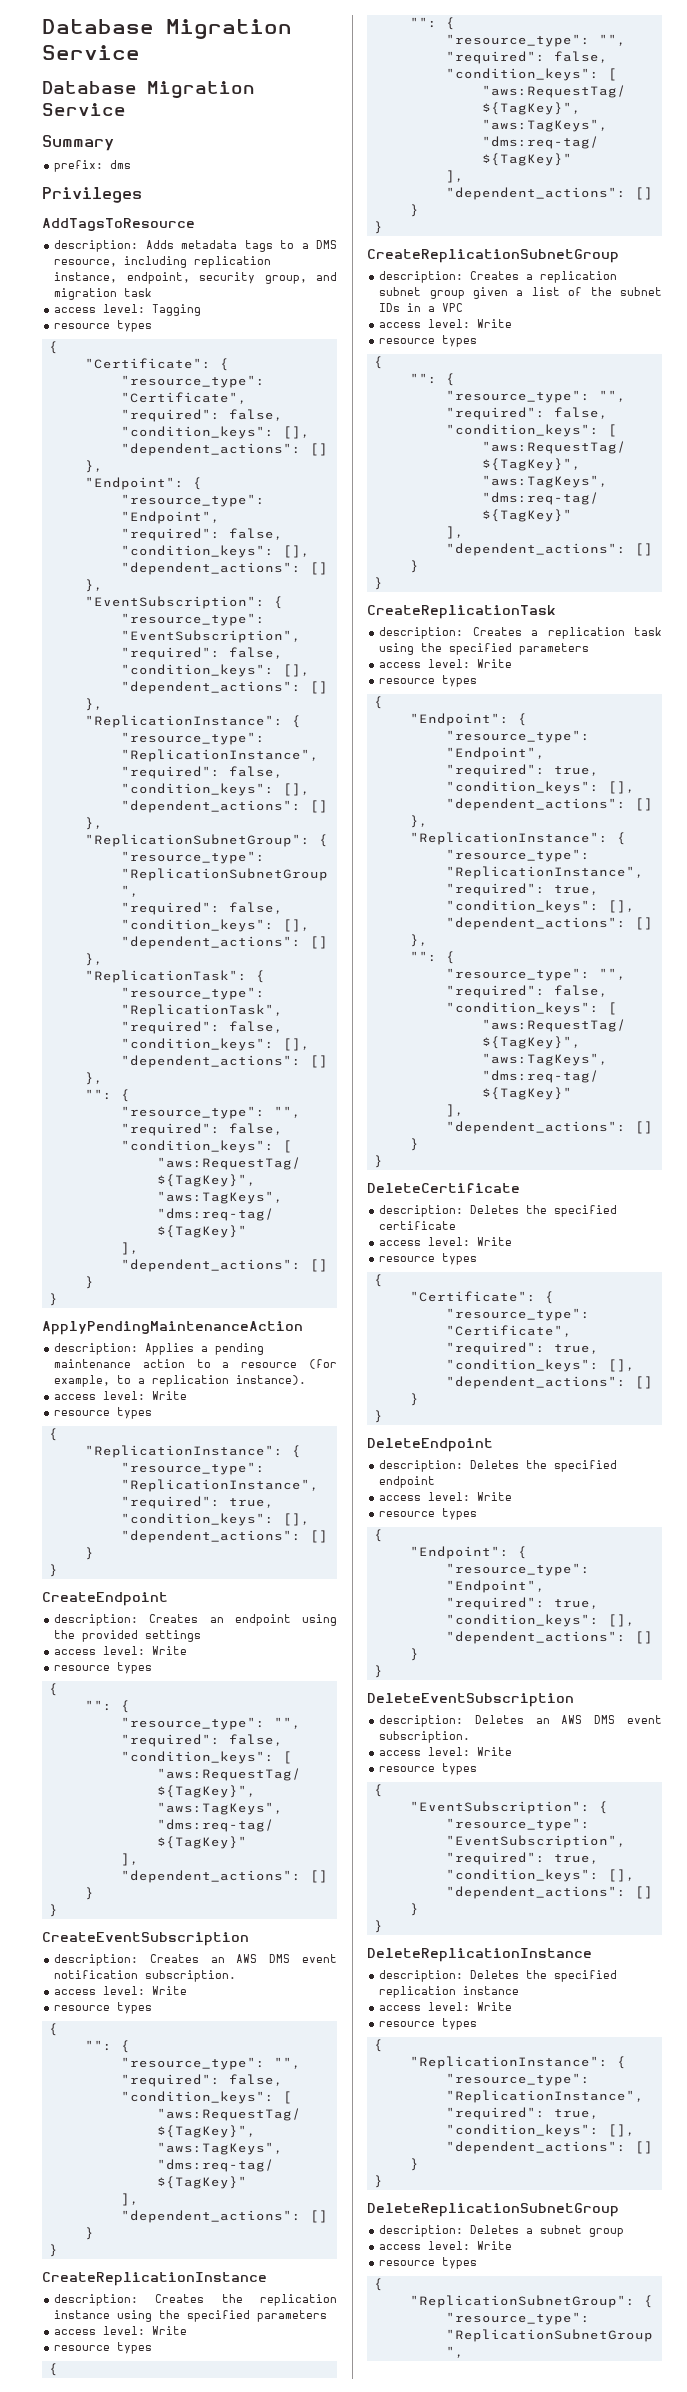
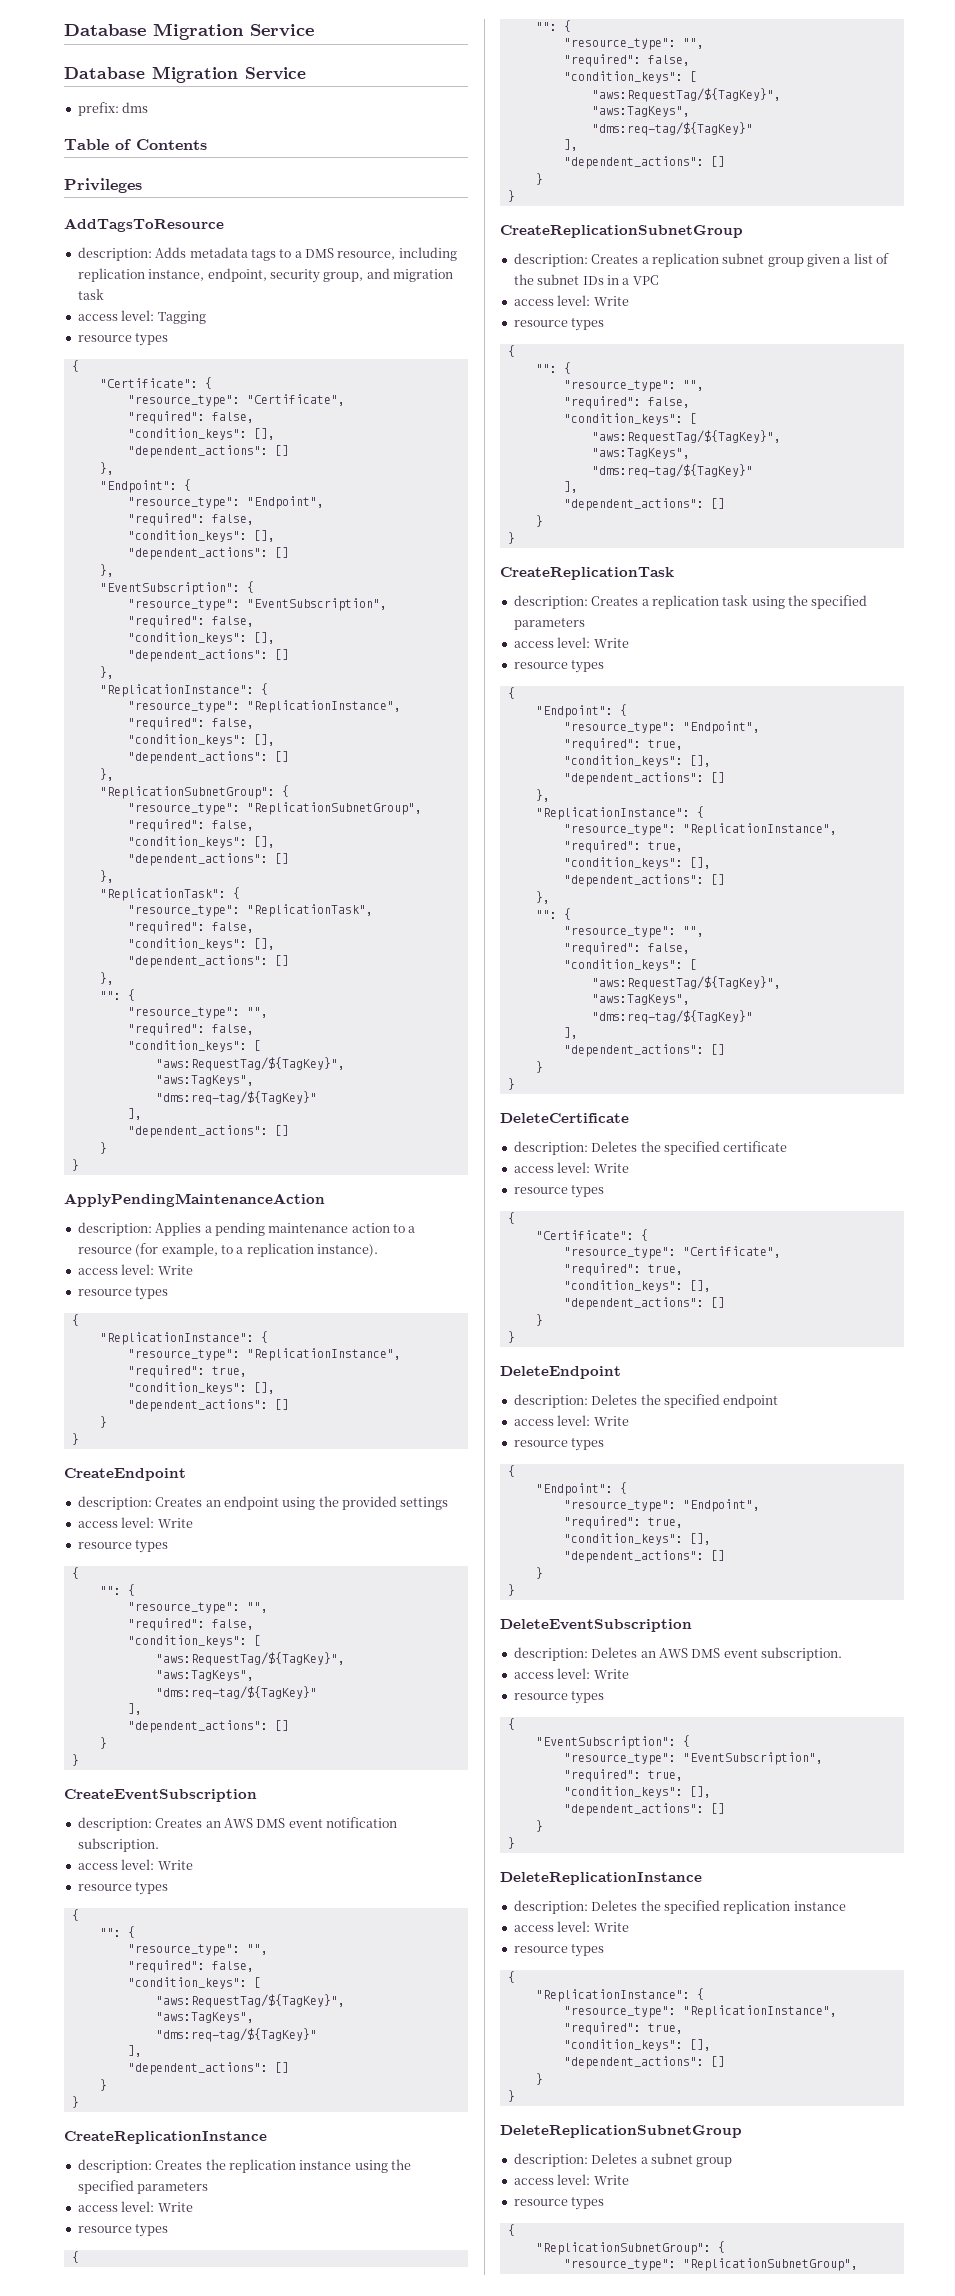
- Summary
+ Table of Contents

